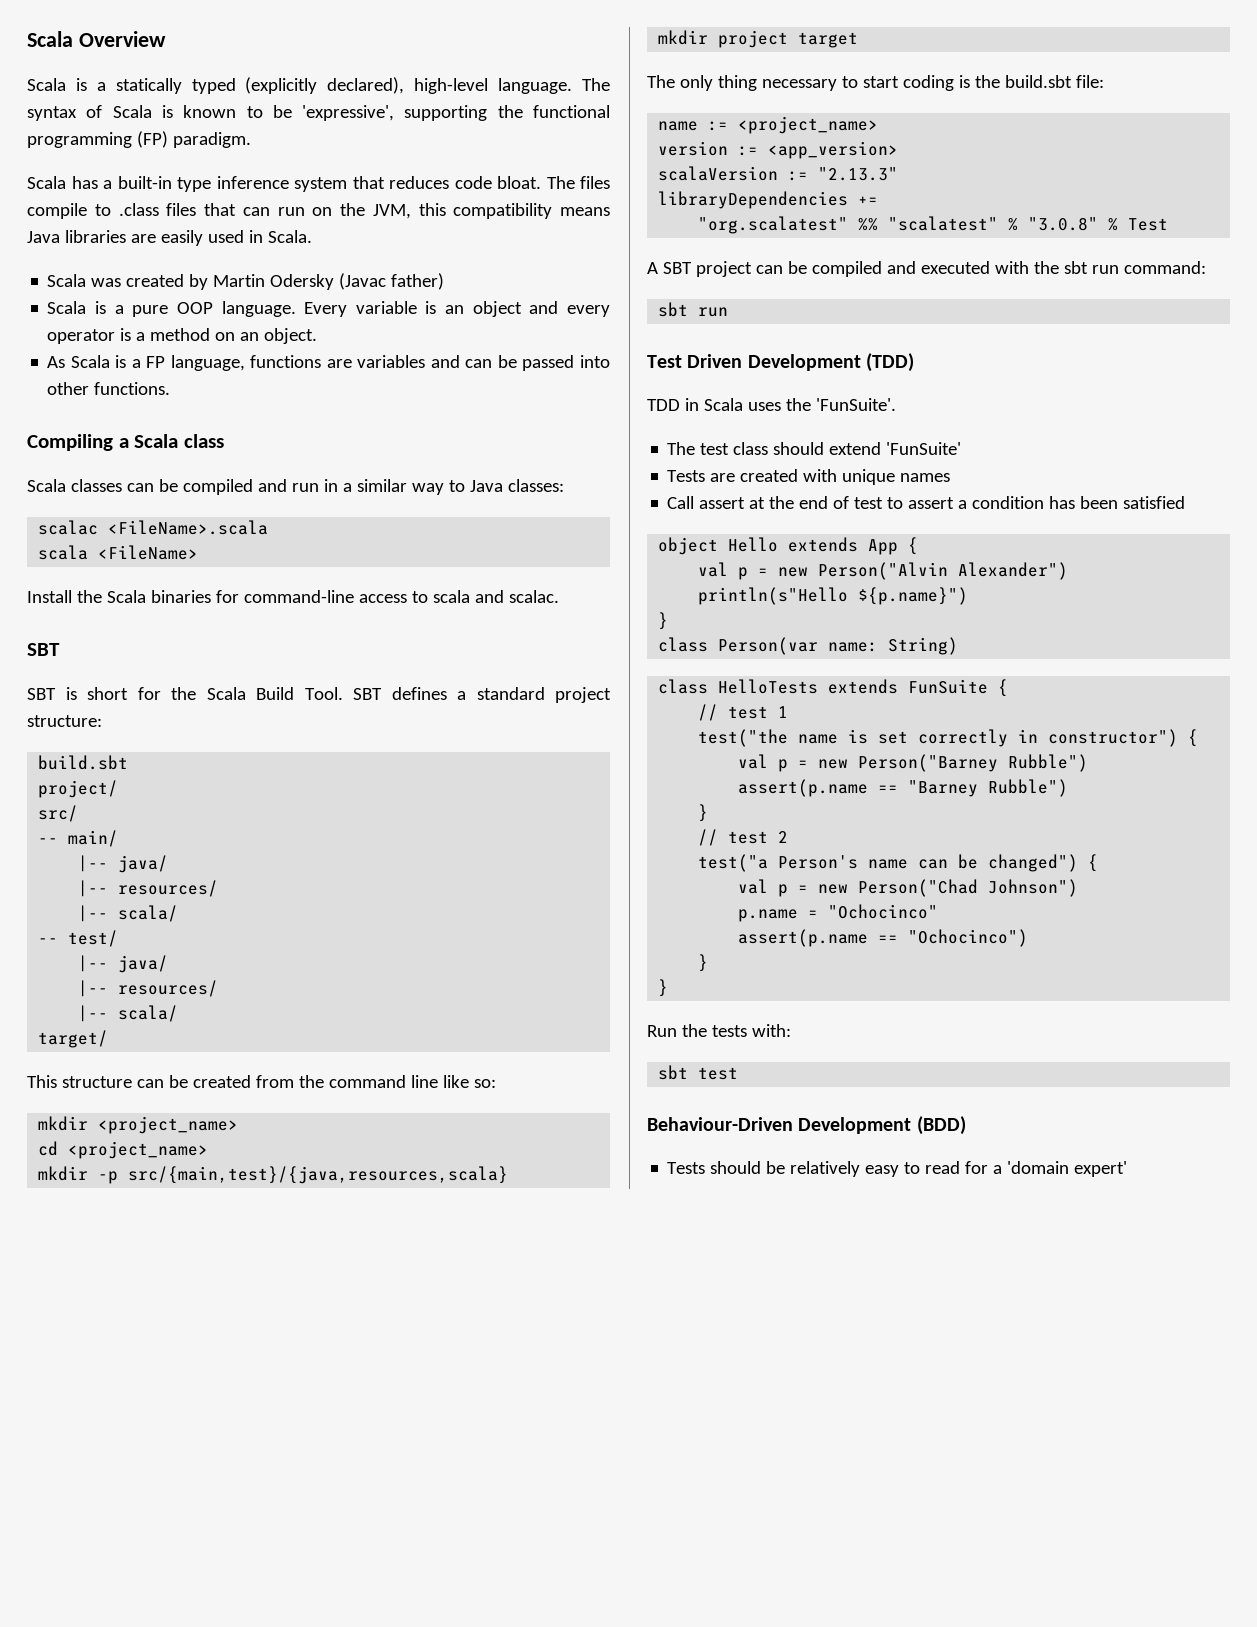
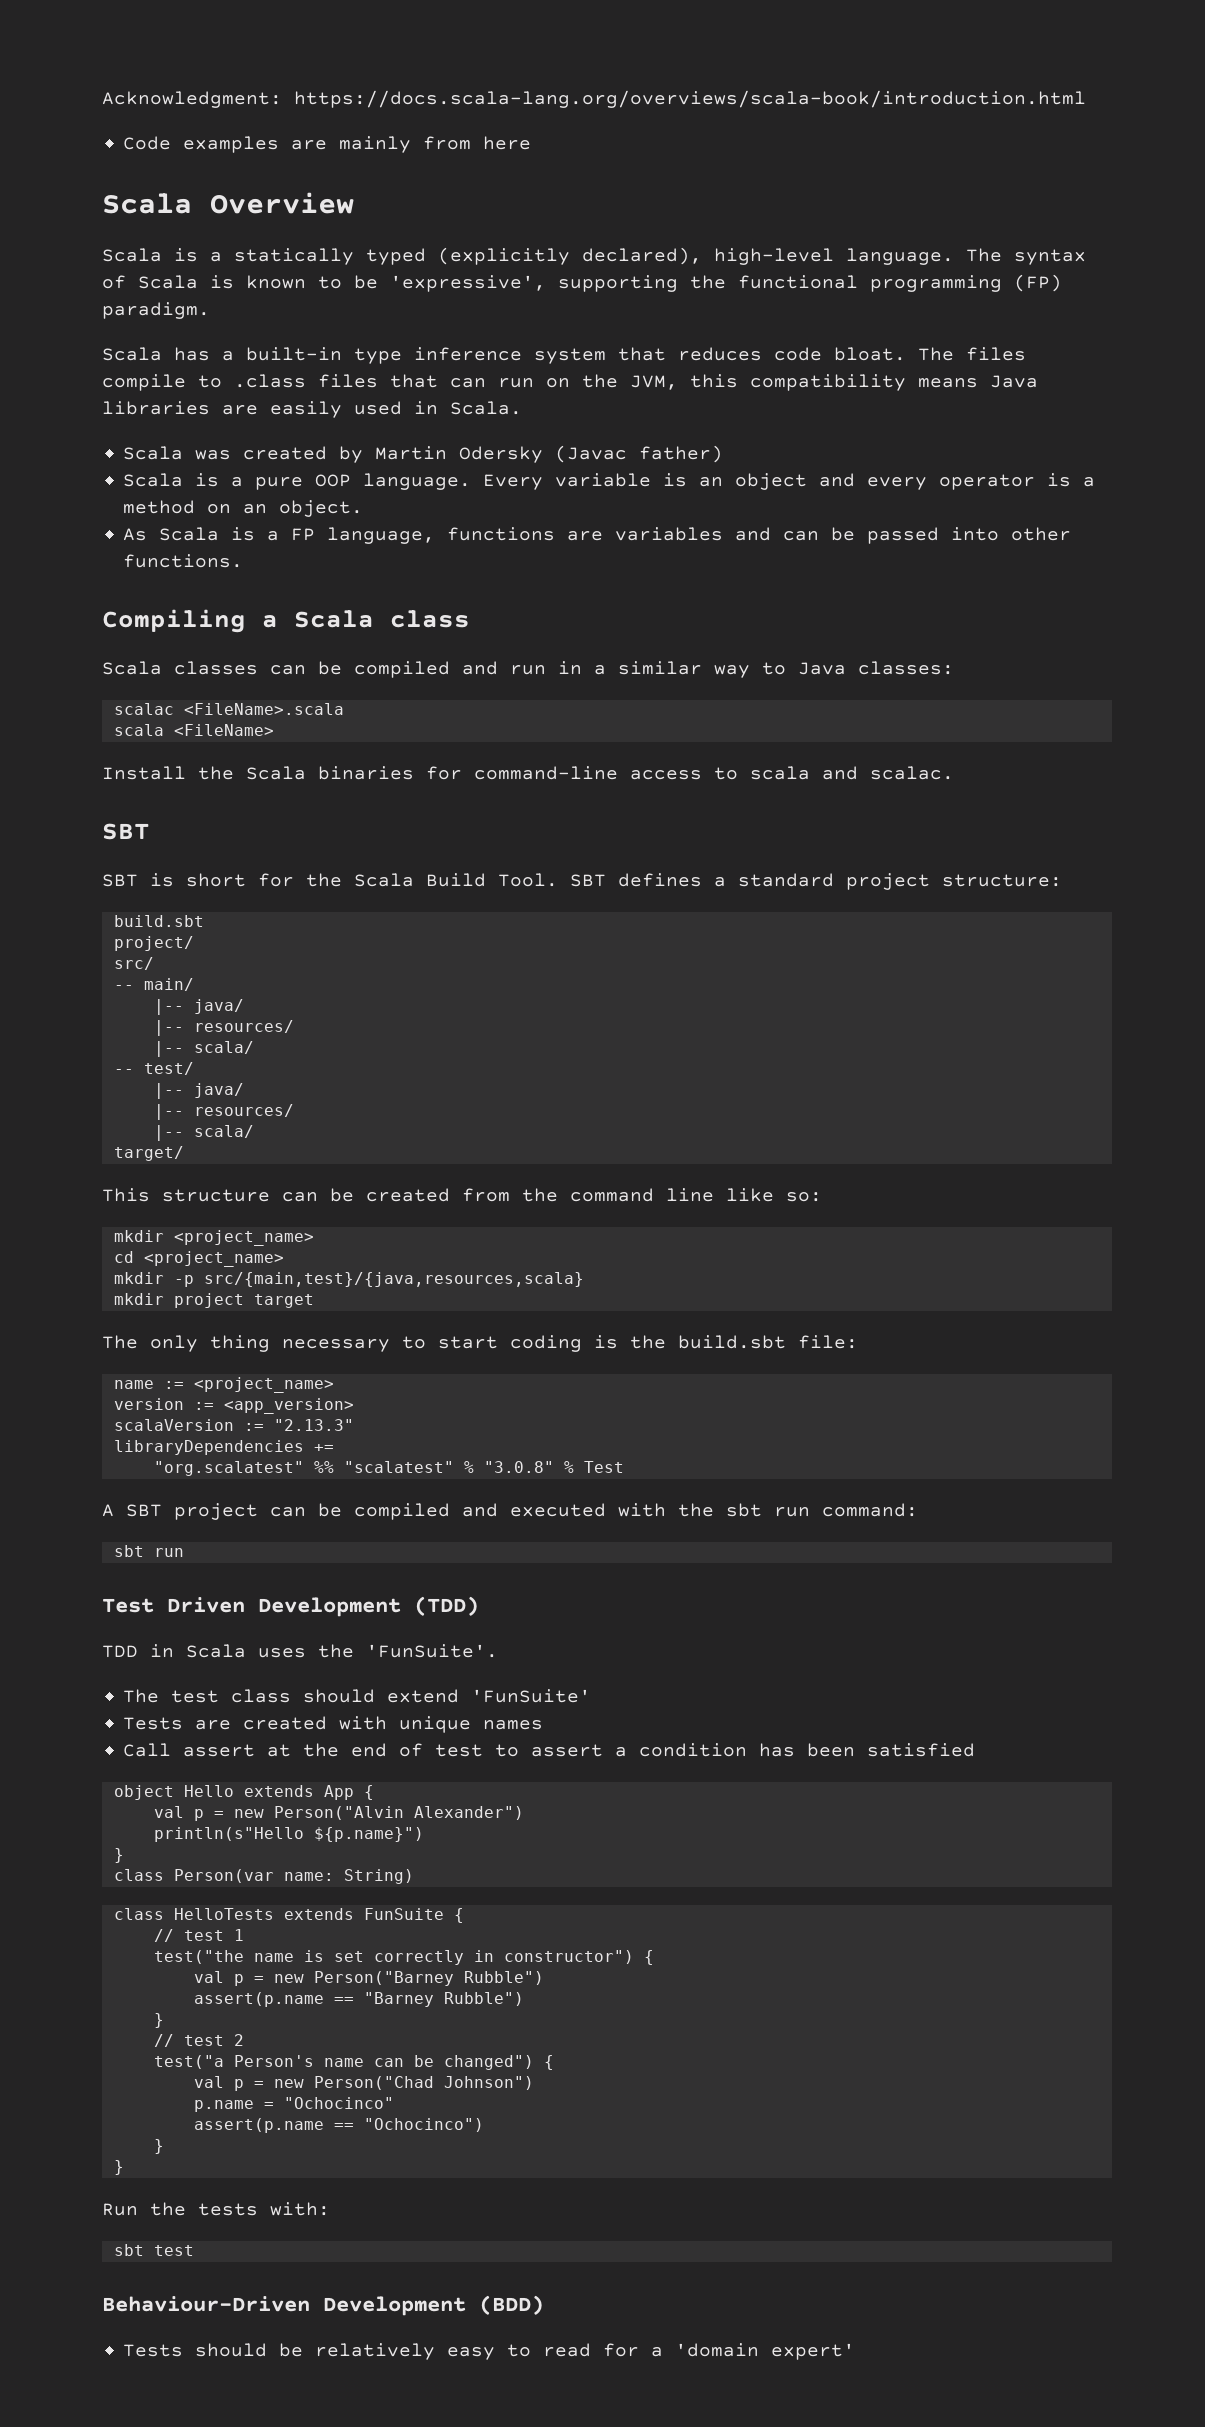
+ Acknowledgment: https://docs.scala-lang.org/overviews/scala-book/introduction.html
+ Code examples are mainly from here

